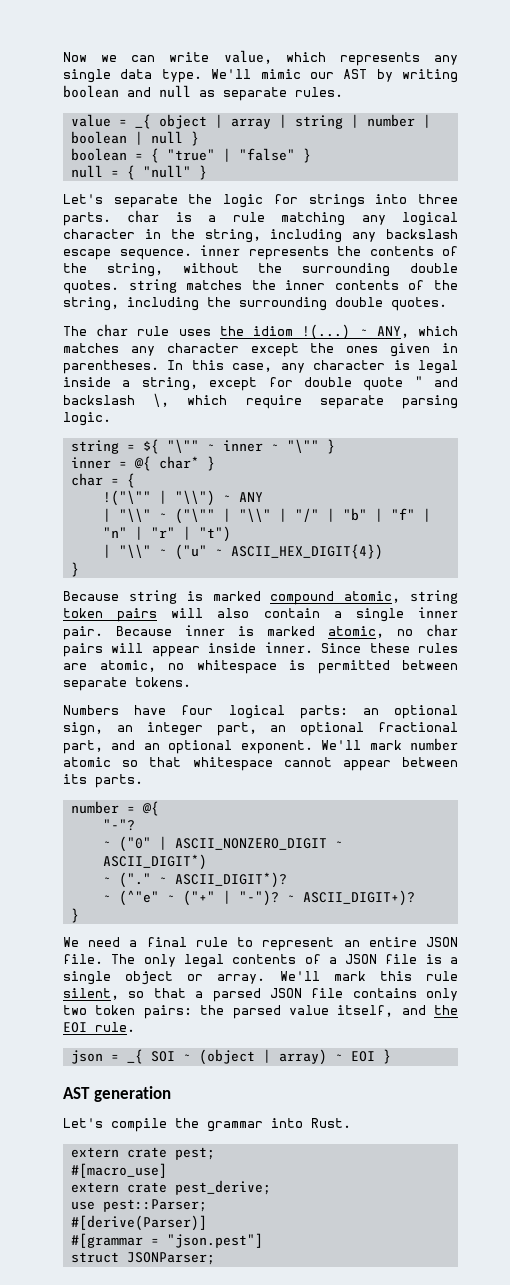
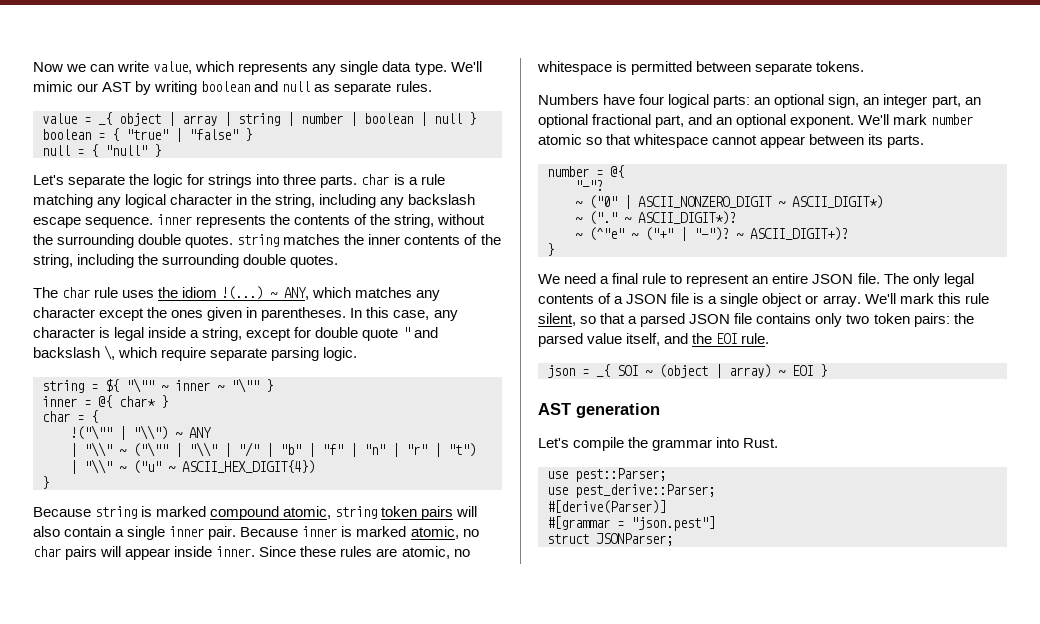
- extern crate pest;
- #[macro_use]
- extern crate pest_derive;
  use pest::Parser;
+ use pest_derive::Parser;

